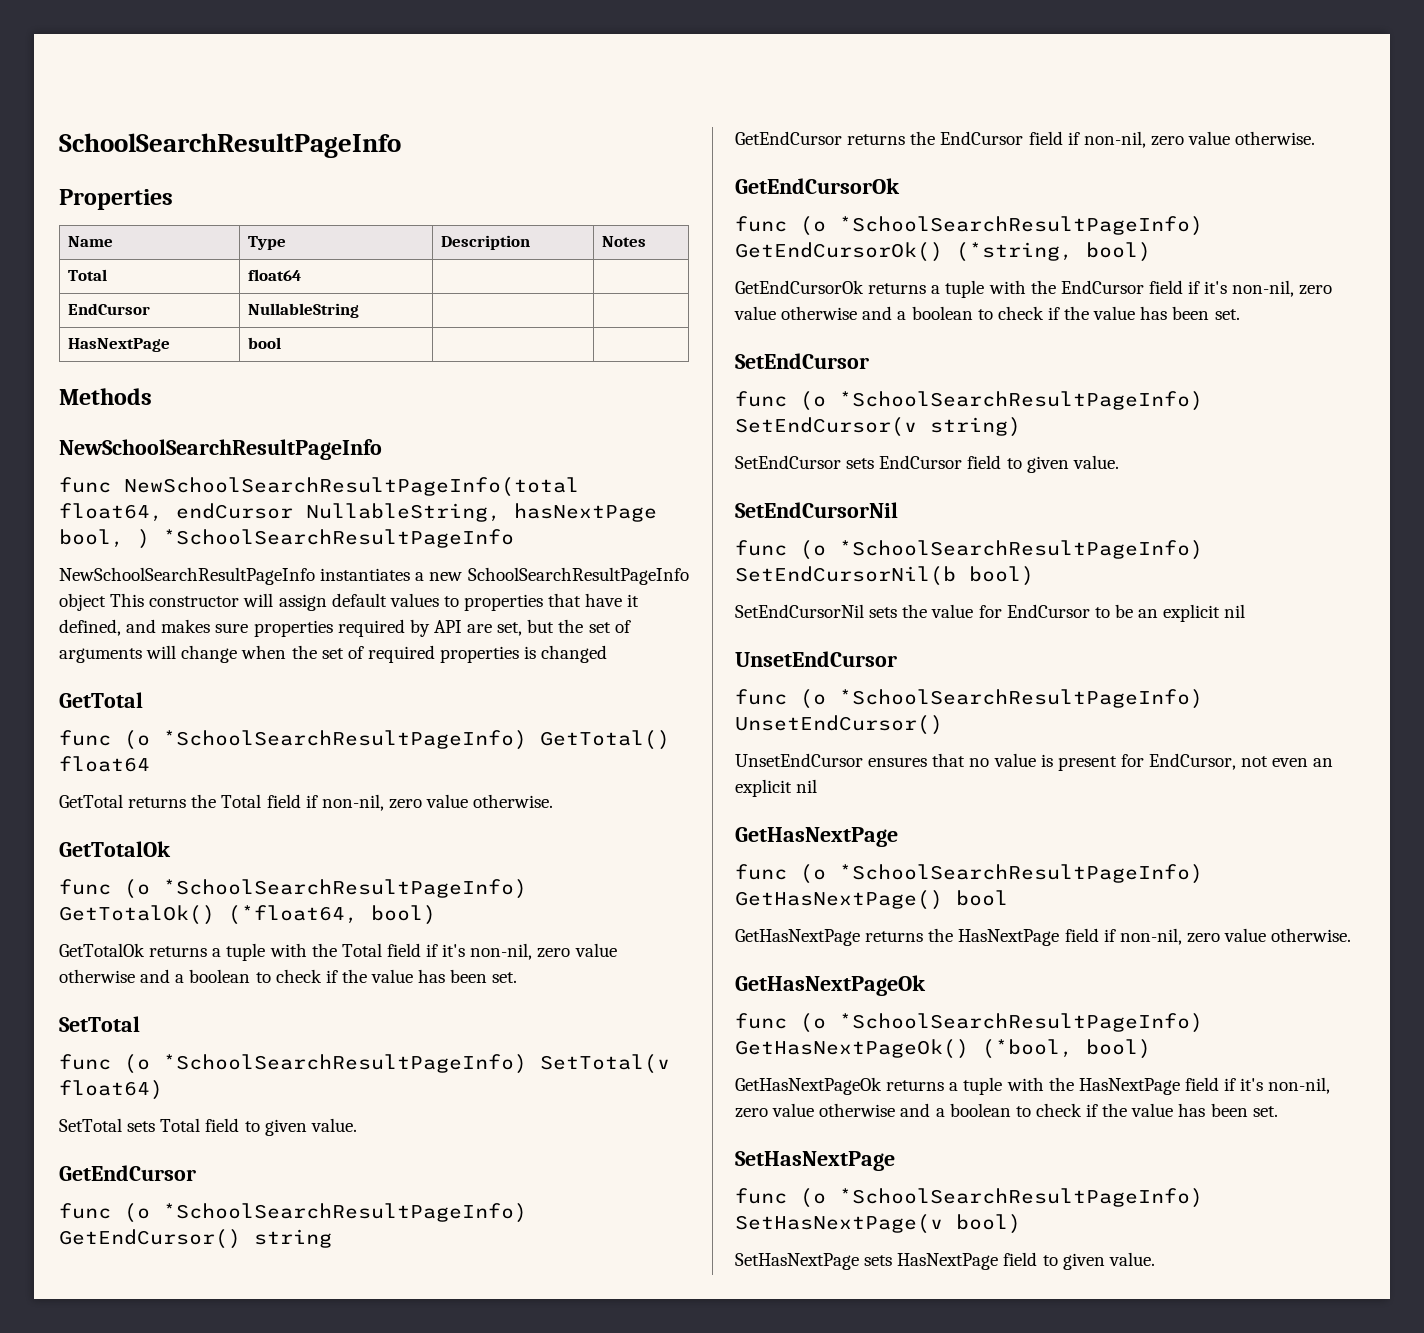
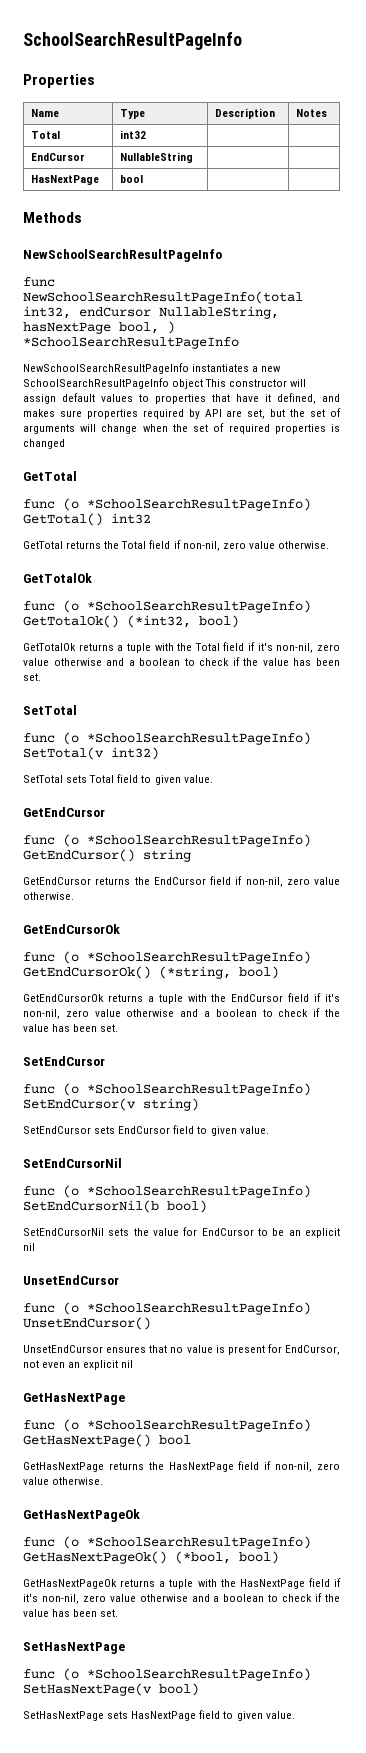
- Total | float64 | |
+ Total | int32 | |
- func NewSchoolSearchResultPageInfo(total float64, endCursor NullableString, hasNextPage bool, ) *SchoolSearchResultPageInfo
+ func NewSchoolSearchResultPageInfo(total int32, endCursor NullableString, hasNextPage bool, ) *SchoolSearchResultPageInfo
- func (o *SchoolSearchResultPageInfo) GetTotal() float64
+ func (o *SchoolSearchResultPageInfo) GetTotal() int32
- func (o *SchoolSearchResultPageInfo) GetTotalOk() (*float64, bool)
+ func (o *SchoolSearchResultPageInfo) GetTotalOk() (*int32, bool)
- func (o *SchoolSearchResultPageInfo) SetTotal(v float64)
+ func (o *SchoolSearchResultPageInfo) SetTotal(v int32)

